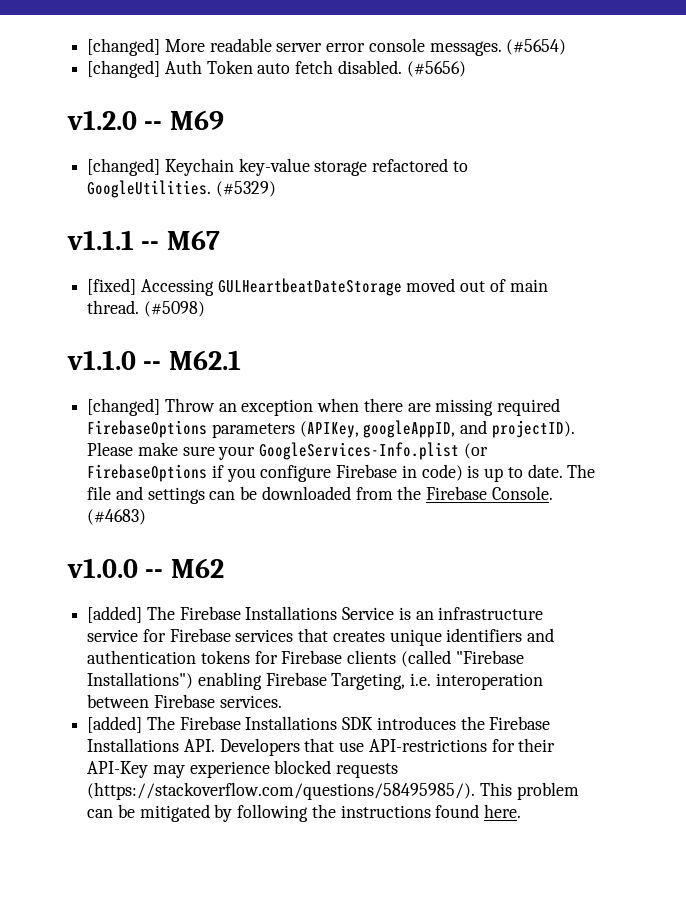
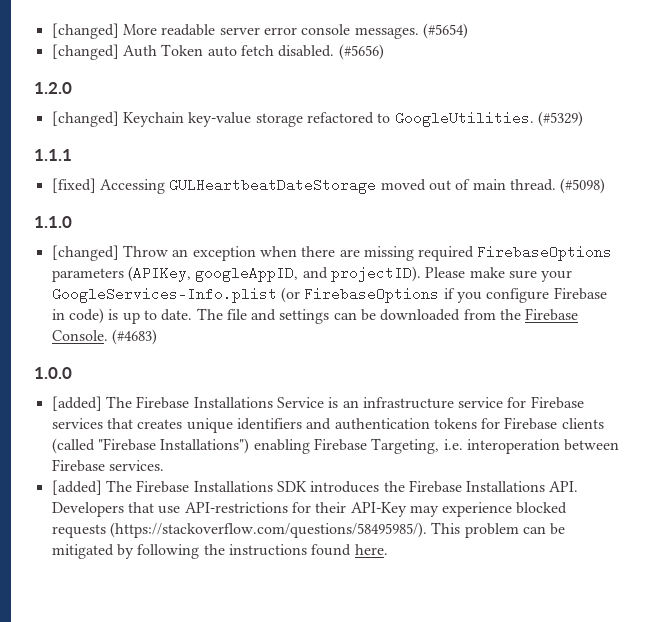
- v1.2.0 -- M69
+ 1.2.0
- v1.1.1 -- M67
+ 1.1.1
- v1.1.0 -- M62.1
+ 1.1.0
- v1.0.0 -- M62
+ 1.0.0

